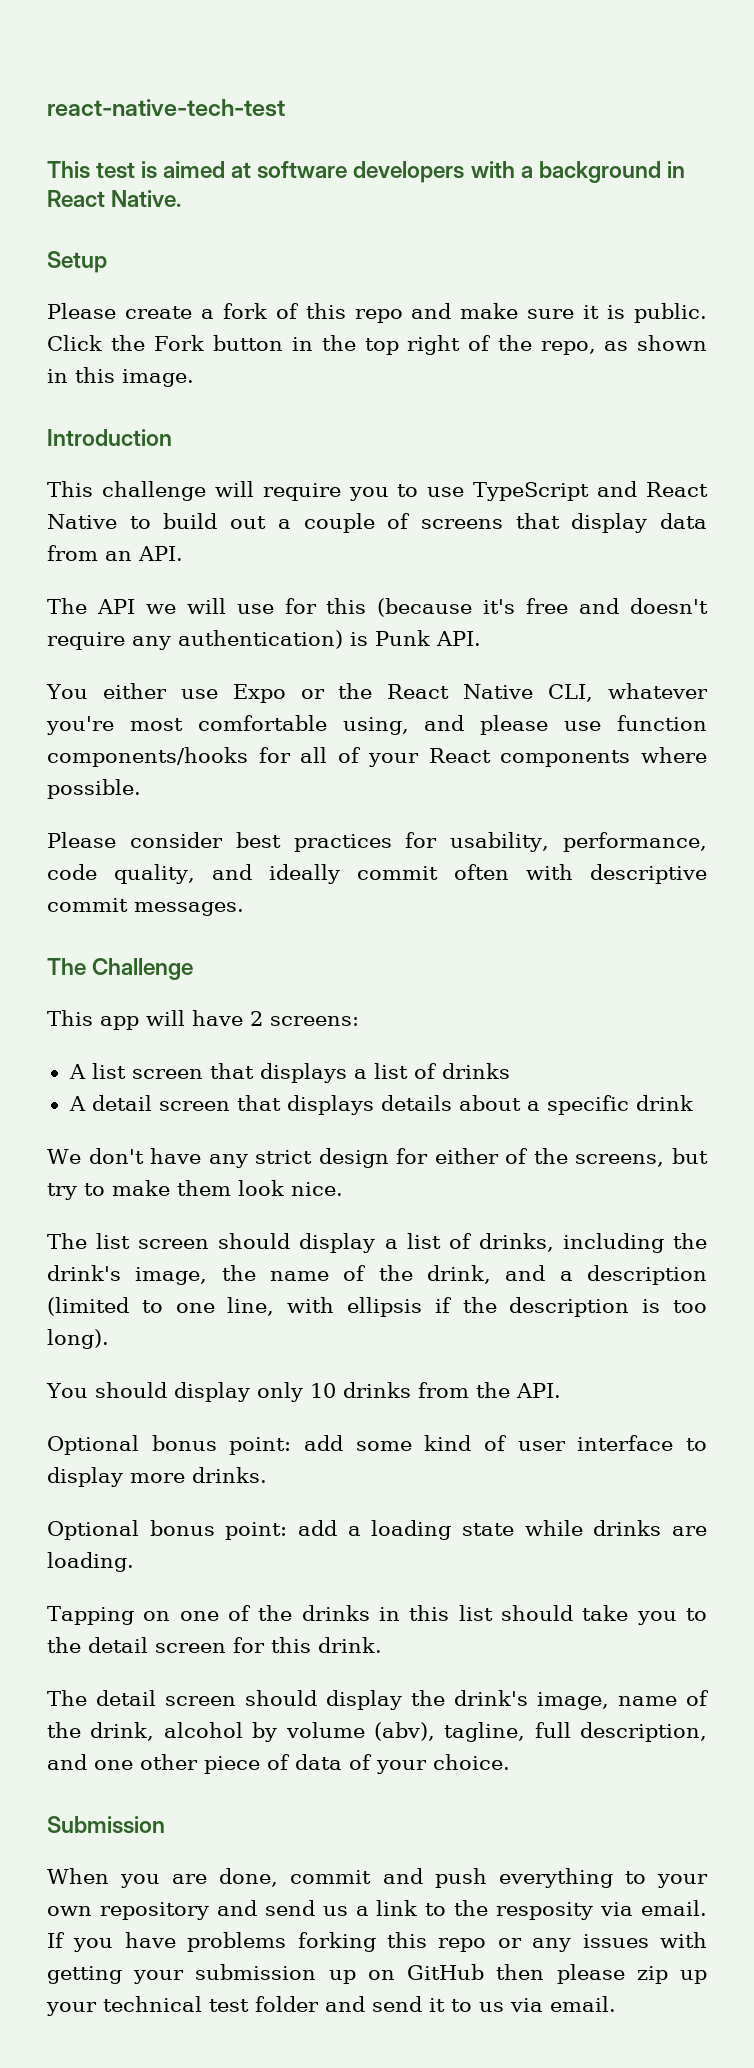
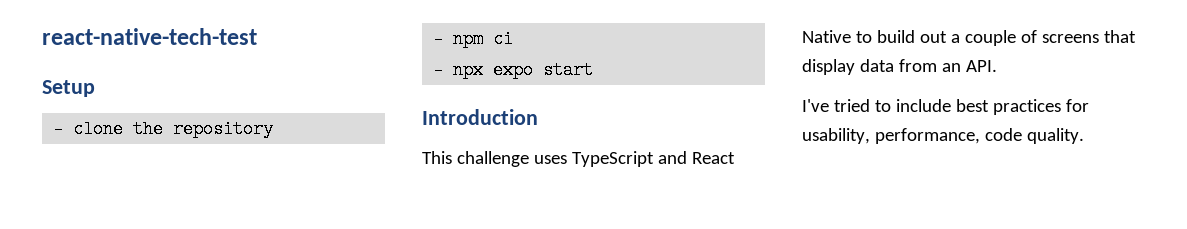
- This test is aimed at software developers with a background in React Native.
  Setup
- Please create a fork of this repo and make sure it is public. Click the Fork button in the top right of the repo, as shown in this image.
+ - clone the repository
+ - npm ci
+ - npx expo start
  Introduction
- This challenge will require you to use TypeScript and React Native to build out a couple of screens that display data from an API.
+ This challenge uses TypeScript and React Native to build out a couple of screens that display data from an API.
- The API we will use for this (because it's free and doesn't require any authentication) is Punk API.
- You either use Expo or the React Native CLI, whatever you're most comfortable using, and please use function components/hooks for all of your React components where possible.
- Please consider best practices for usability, performance, code quality, and ideally commit often with descriptive commit messages.
- The Challenge
- This app will have 2 screens:
- A list screen that displays a list of drinks
- A detail screen that displays details about a specific drink
- We don't have any strict design for either of the screens, but try to make them look nice.
- The list screen should display a list of drinks, including the drink's image, the name of the drink, and a description (limited to one line, with ellipsis if the description is too long).
- You should display only 10 drinks from the API.
- Optional bonus point: add some kind of user interface to display more drinks.
- Optional bonus point: add a loading state while drinks are loading.
- Tapping on one of the drinks in this list should take you to the detail screen for this drink.
- The detail screen should display the drink's image, name of the drink, alcohol by volume (abv), tagline, full description, and one other piece of data of your choice.
- Submission
- When you are done, commit and push everything to your own repository and send us a link to the resposity via email. If you have problems forking this repo or any issues with getting your submission up on GitHub then please zip up your technical test folder and send it to us via email.
+ I've tried to include best practices for usability, performance, code quality.

